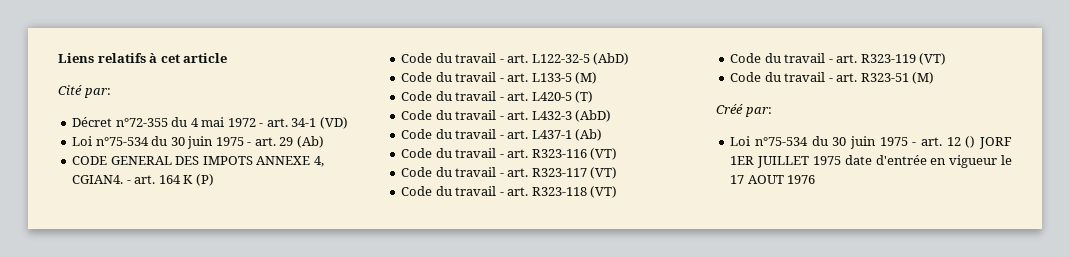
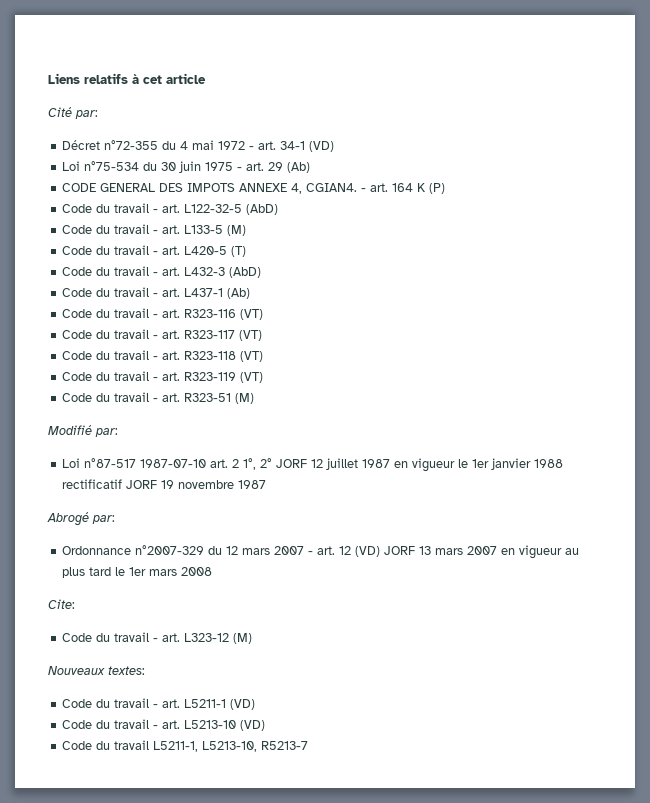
- Créé par:
+ Modifié par:
- Loi n°75-534 du 30 juin 1975 - art. 12 () JORF 1ER JUILLET 1975 date d'entrée en vigueur le 17 AOUT 1976
+ Loi n°87-517 1987-07-10 art. 2 1°, 2° JORF 12 juillet 1987 en vigueur le 1er janvier 1988 rectificatif JORF 19 novembre 1987
+ Abrogé par:
+ Ordonnance n°2007-329 du 12 mars 2007 - art. 12 (VD) JORF 13 mars 2007 en vigueur au plus tard le 1er mars 2008
+ Cite:
+ Code du travail - art. L323-12 (M)
+ Nouveaux textes:
+ Code du travail - art. L5211-1 (VD)
+ Code du travail - art. L5213-10 (VD)
+ Code du travail L5211-1, L5213-10, R5213-7

